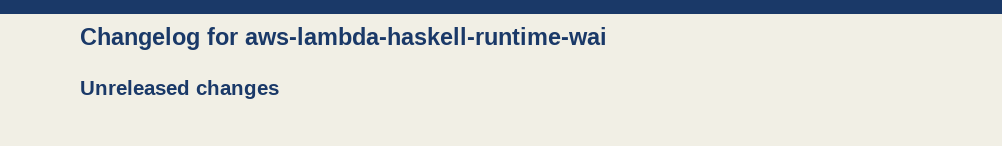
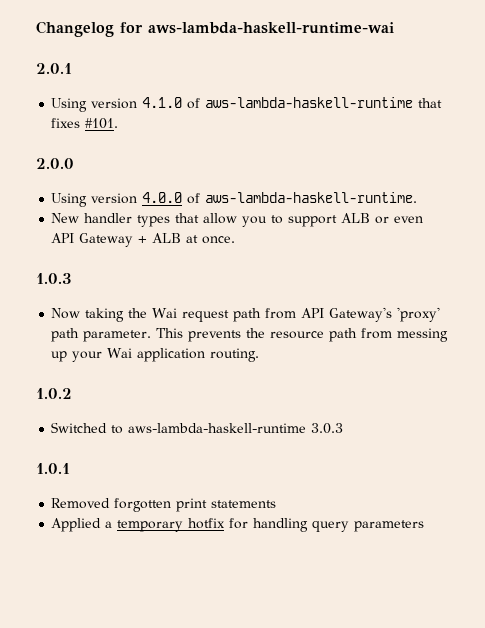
- Unreleased changes
+ 2.0.1
+ Using version 4.1.0 of aws-lambda-haskell-runtime that fixes #101.
+ 2.0.0
+ Using version 4.0.0 of aws-lambda-haskell-runtime.
+ New handler types that allow you to support ALB or even API Gateway + ALB at once.
+ 1.0.3
+ Now taking the Wai request path from API Gateway's 'proxy' path parameter. This prevents the resource path from messing up your Wai application routing.
+ 1.0.2
+ Switched to aws-lambda-haskell-runtime 3.0.3
+ 1.0.1
+ Removed forgotten print statements
+ Applied a temporary hotfix for handling query parameters

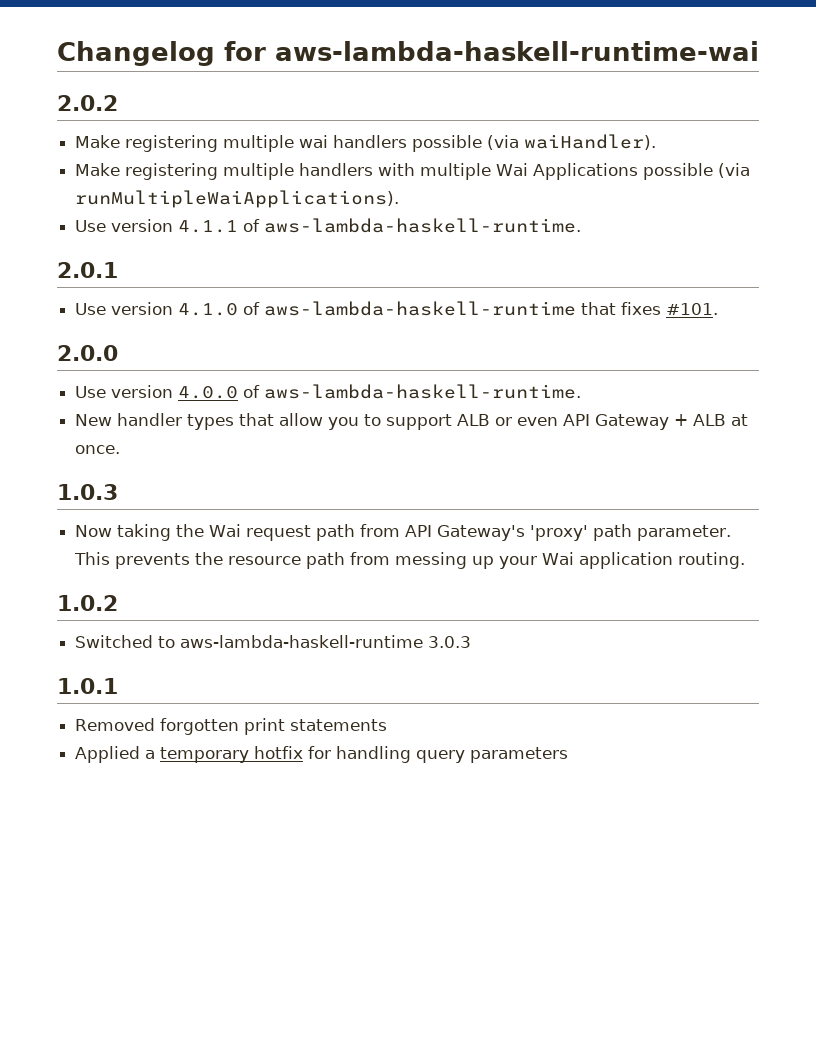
+ 2.0.2
+ Make registering multiple wai handlers possible (via waiHandler).
+ Make registering multiple handlers with multiple Wai Applications possible (via runMultipleWaiApplications).
+ Use version 4.1.1 of aws-lambda-haskell-runtime.
- Using version 4.1.0 of aws-lambda-haskell-runtime that fixes #101.
+ Use version 4.1.0 of aws-lambda-haskell-runtime that fixes #101.
- Using version 4.0.0 of aws-lambda-haskell-runtime.
+ Use version 4.0.0 of aws-lambda-haskell-runtime.

